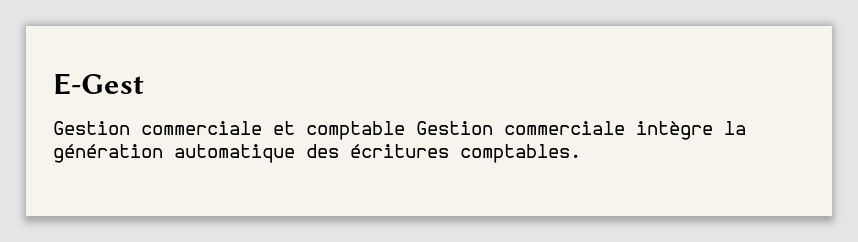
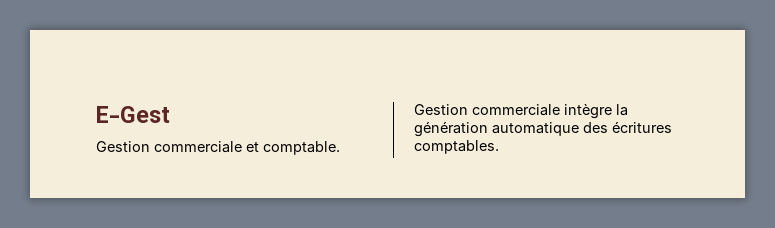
- Gestion commerciale et comptable Gestion commerciale intègre la génération automatique des écritures comptables.
+ Gestion commerciale et comptable. Gestion commerciale intègre la génération automatique des écritures comptables.

